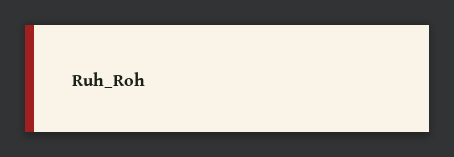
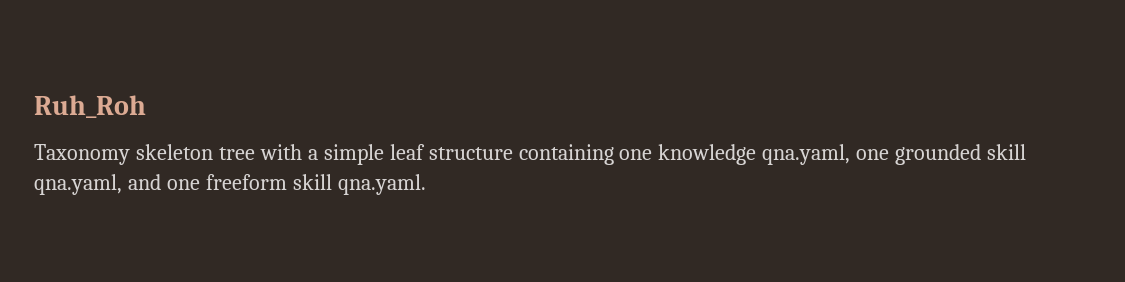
+ Taxonomy skeleton tree with a simple leaf structure containing one knowledge qna.yaml, one grounded skill qna.yaml, and one freeform skill qna.yaml.

